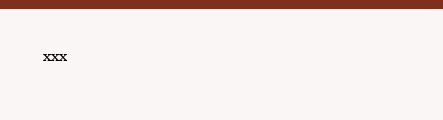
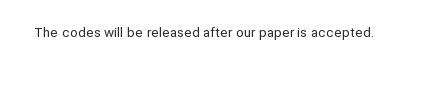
- xxx
+ The codes will be released after our paper is accepted.

